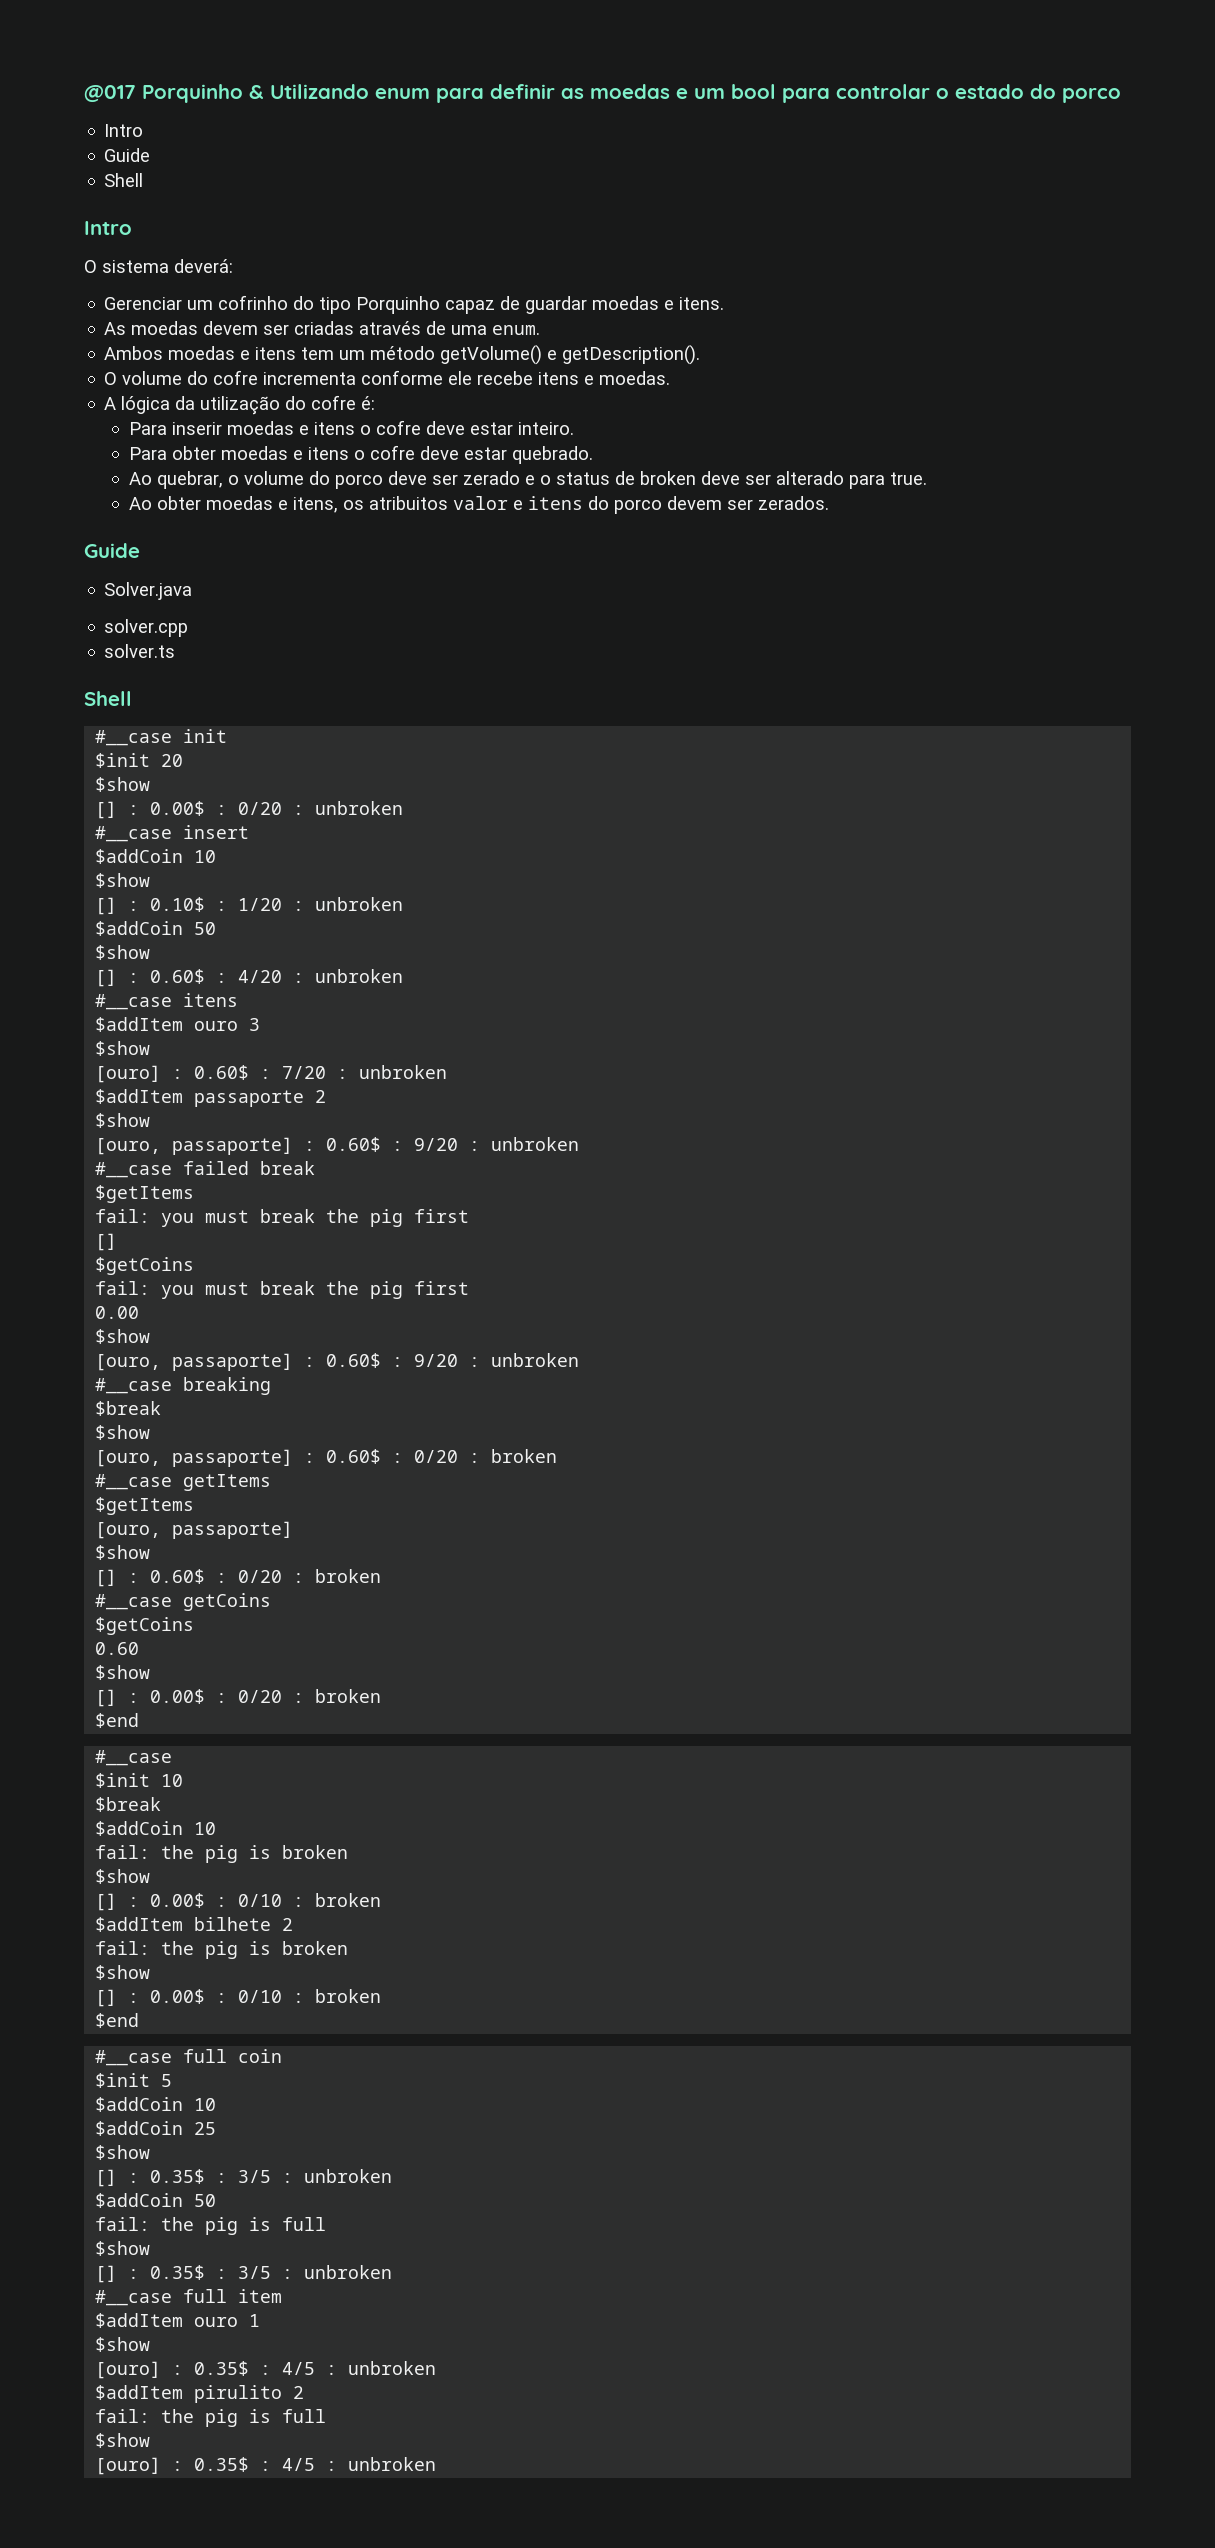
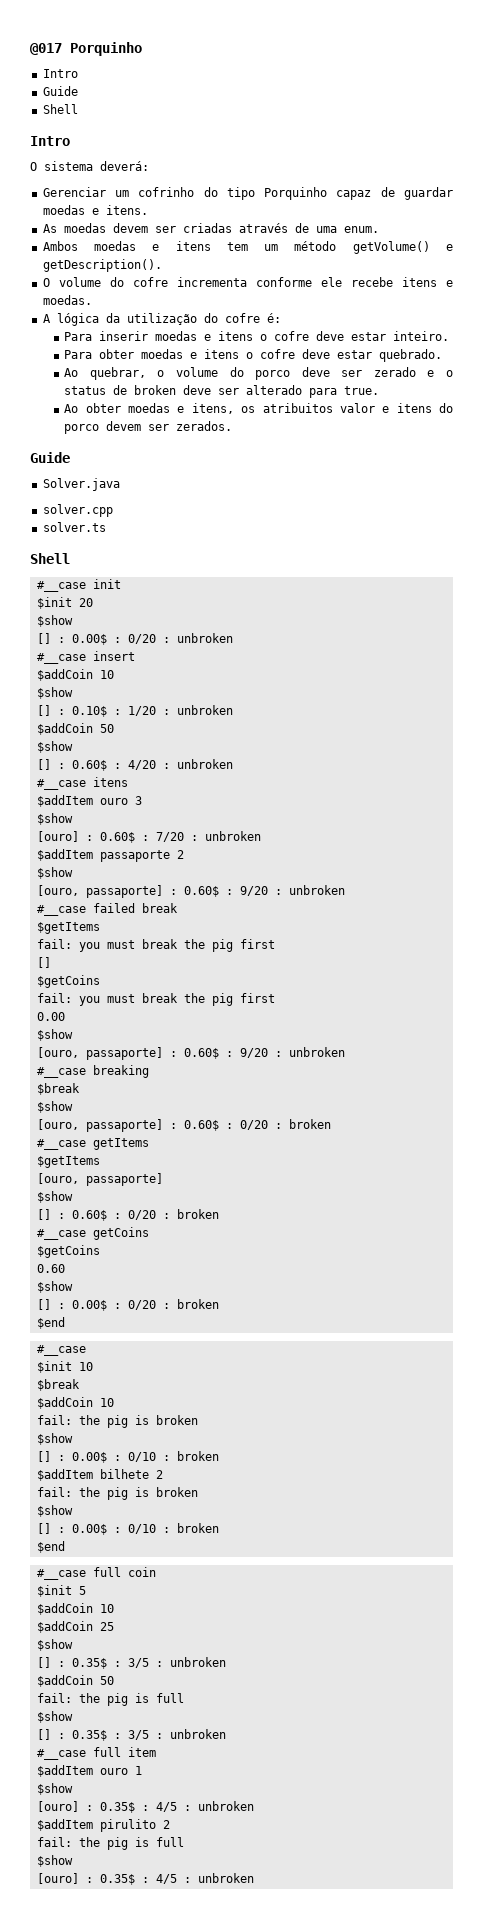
- @017 Porquinho & Utilizando enum para definir as moedas e um bool para controlar o estado do porco
+ @017 Porquinho

